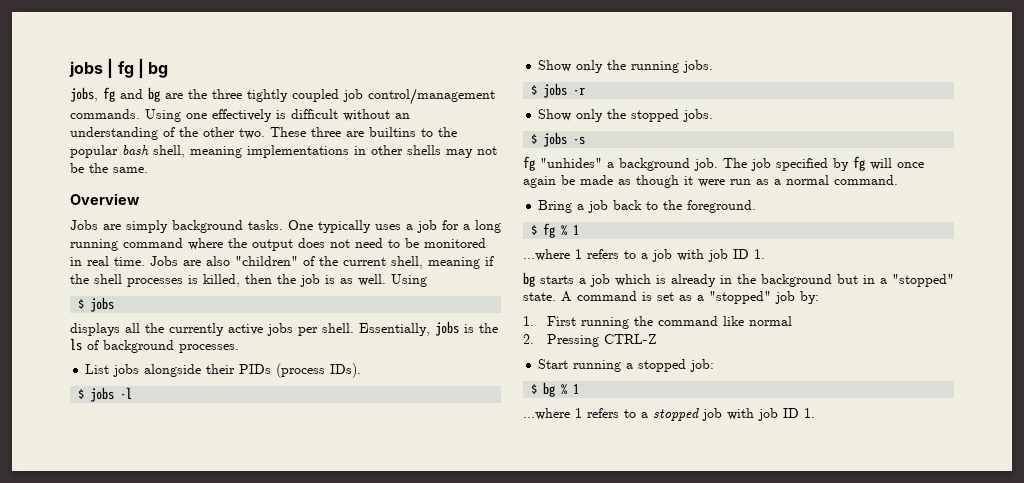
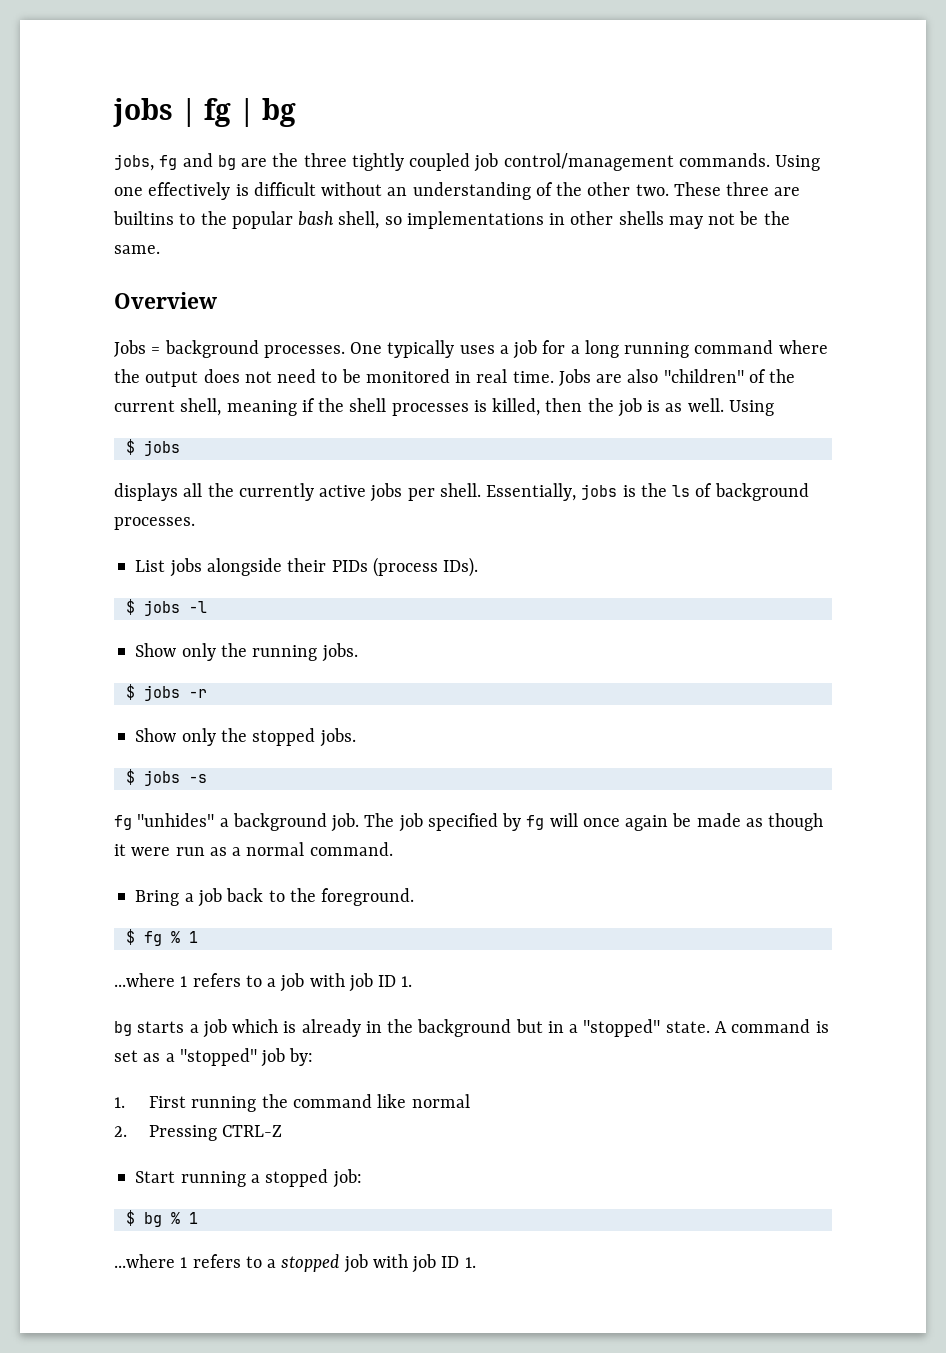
- These three are builtins to the popular bash shell, meaning implementations in other shells may not be the same.
+ These three are builtins to the popular bash shell, so implementations in other shells may not be the same.
- Jobs are simply background tasks.
+ Jobs = background processes.

